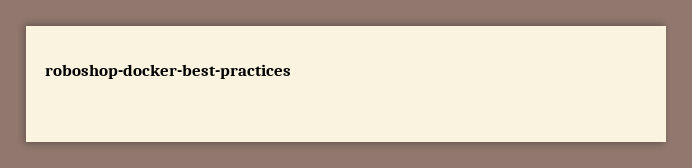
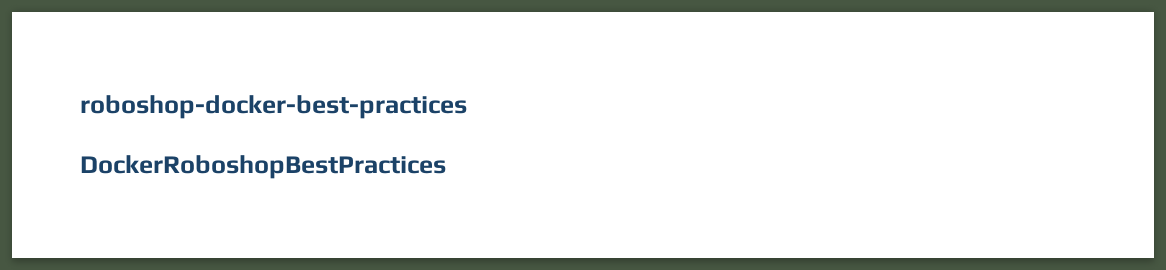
+ DockerRoboshopBestPractices

